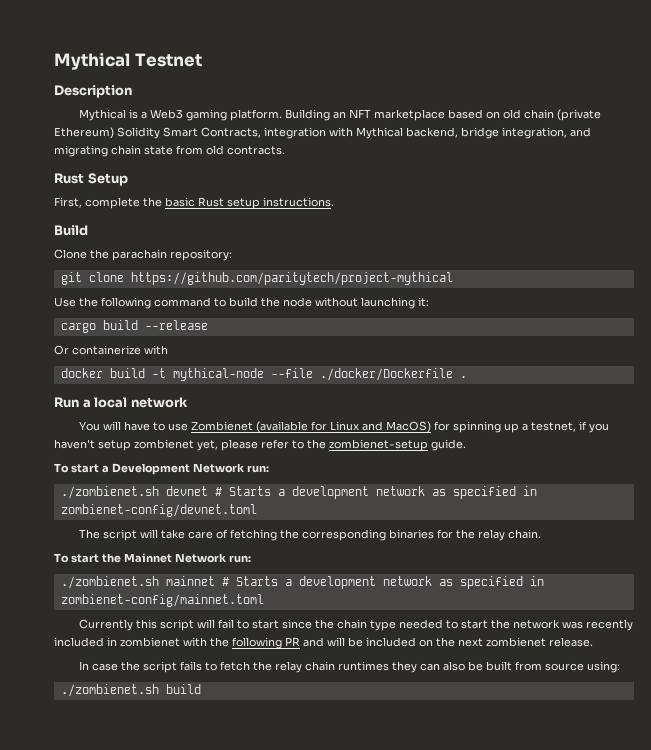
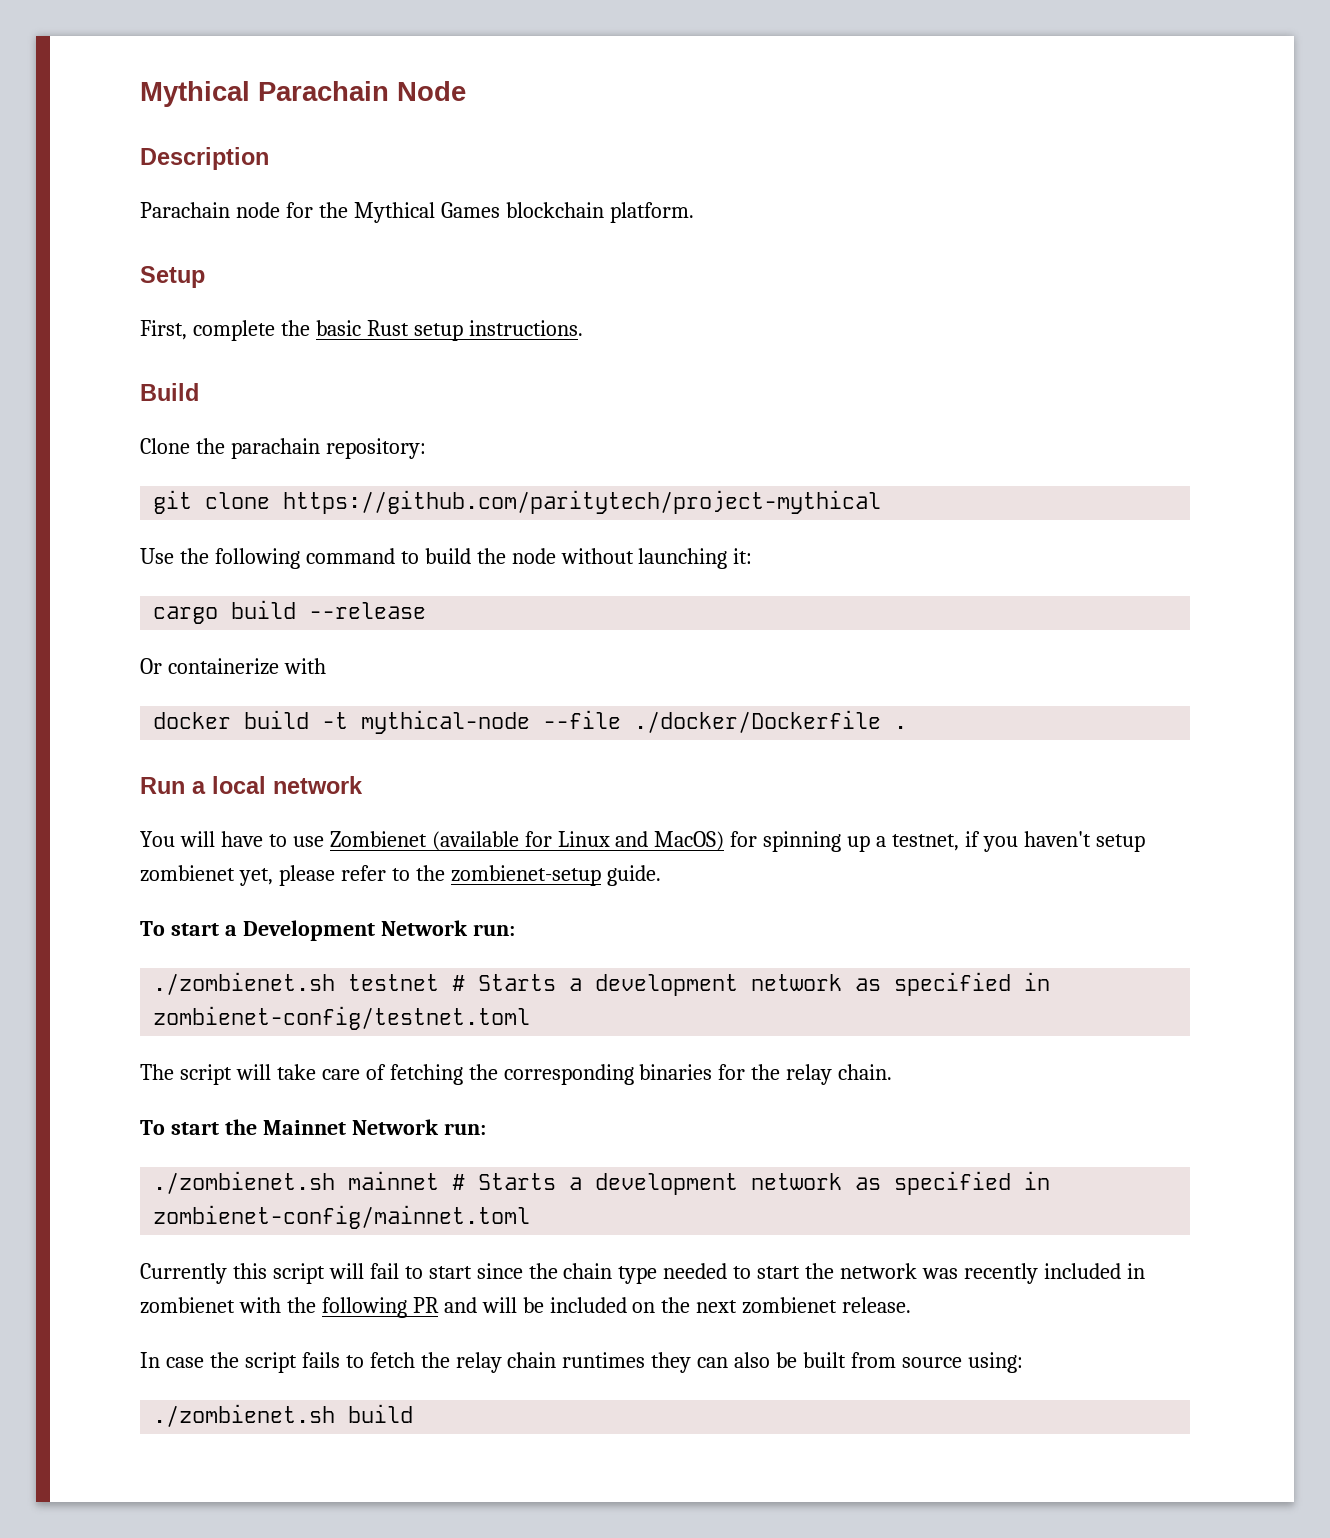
- Mythical Testnet
+ Mythical Parachain Node
- Mythical is a Web3 gaming platform. Building an NFT marketplace based on old chain (private Ethereum) Solidity Smart Contracts, integration with Mythical backend, bridge integration, and migrating chain state from old contracts.
- Rust Setup
+ Parachain node for the Mythical Games blockchain platform.
+ Setup
- ./zombienet.sh devnet # Starts a development network as specified in zombienet-config/devnet.toml
+ ./zombienet.sh testnet # Starts a development network as specified in zombienet-config/testnet.toml

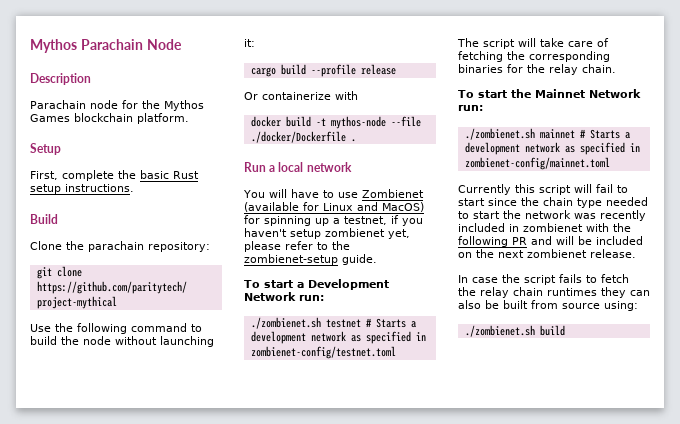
- Mythical Parachain Node
+ Mythos Parachain Node
- Parachain node for the Mythical Games blockchain platform.
+ Parachain node for the Mythos Games blockchain platform.
- cargo build --release
+ cargo build --profile release
- docker build -t mythical-node --file ./docker/Dockerfile .
+ docker build -t mythos-node --file ./docker/Dockerfile .

